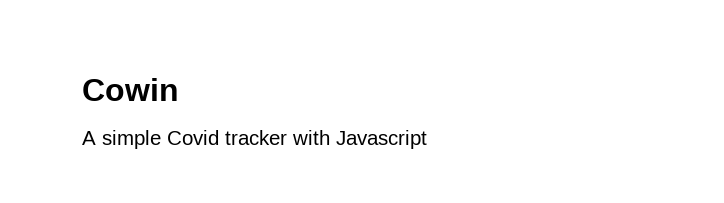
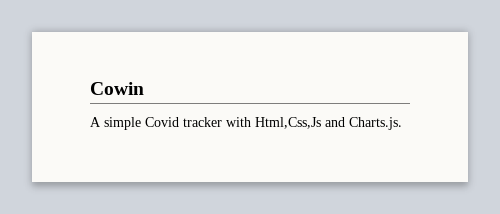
- A simple Covid tracker with Javascript
+ A simple Covid tracker with Html,Css,Js and Charts.js.

